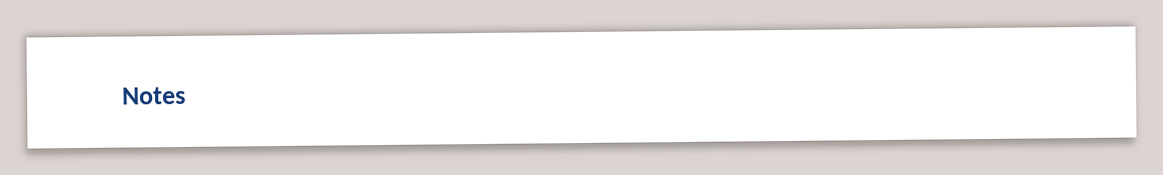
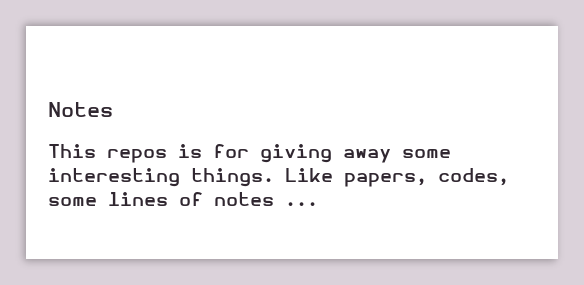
+ This repos is for giving away some interesting things. Like papers, codes, some lines of notes ...

